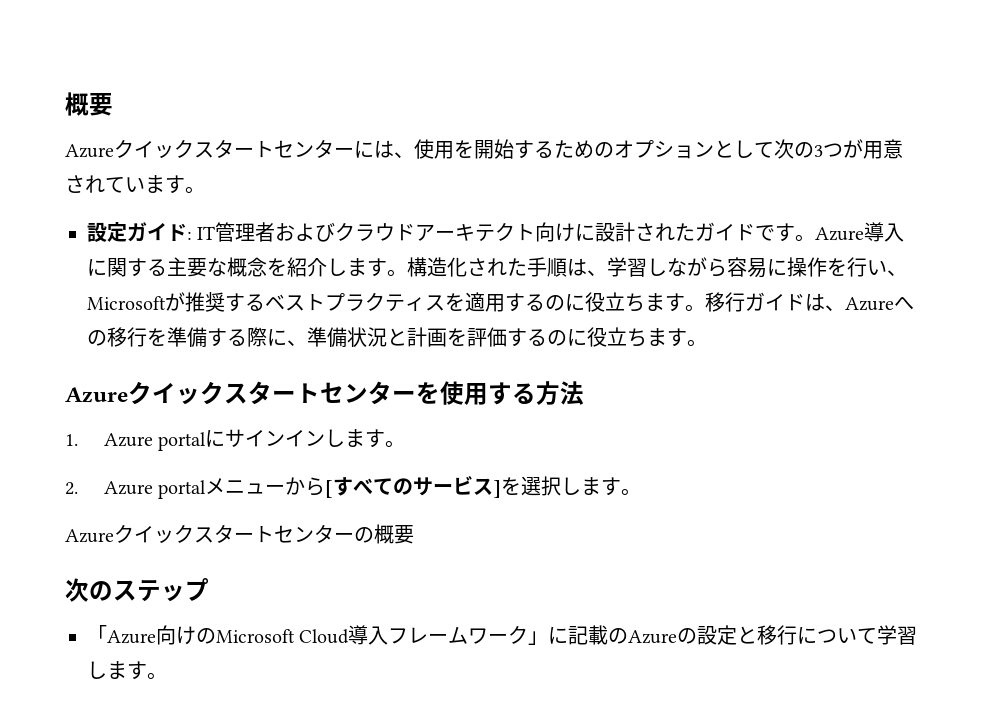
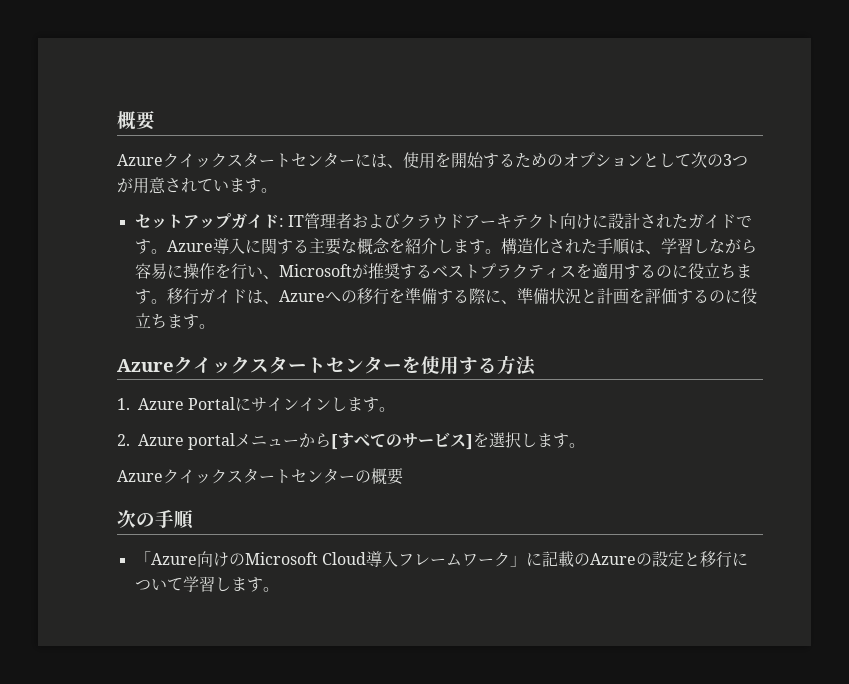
- 設定ガイド: IT管理者およびクラウドアーキテクト向けに設計されたガイドです。
+ セットアップガイド: IT管理者およびクラウドアーキテクト向けに設計されたガイドです。
- 1. Azure portalにサインインします。
+ 1. Azure Portalにサインインします。
- 次のステップ
+ 次の手順

